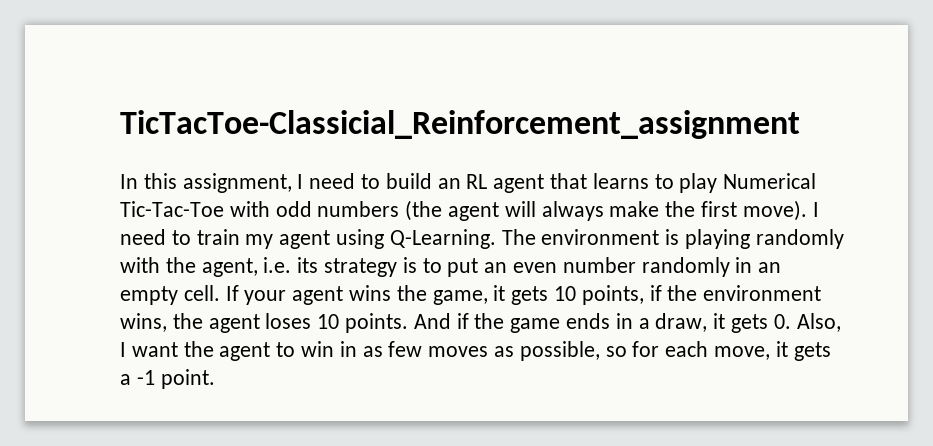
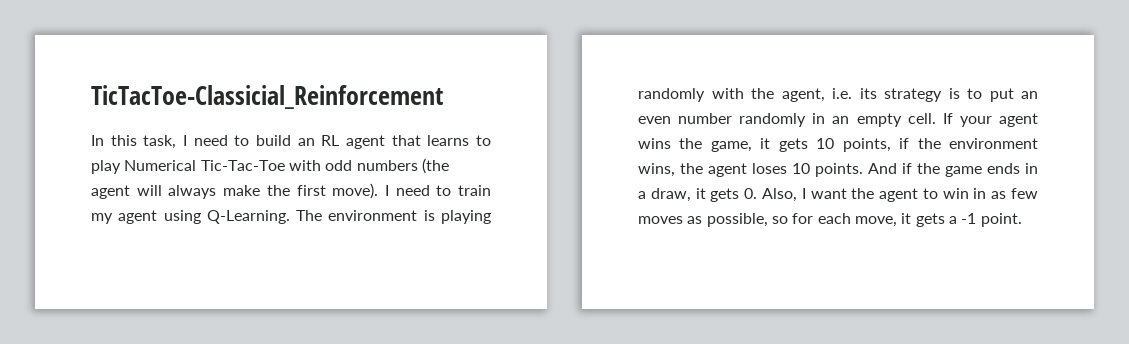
- TicTacToe-Classicial_Reinforcement_assignment
+ TicTacToe-Classicial_Reinforcement
- In this assignment, I need to build an RL agent that learns to play Numerical Tic-Tac-Toe with odd numbers (the agent will always make the first move).
+ In this task, I need to build an RL agent that learns to play Numerical Tic-Tac-Toe with odd numbers (the agent will always make the first move).

